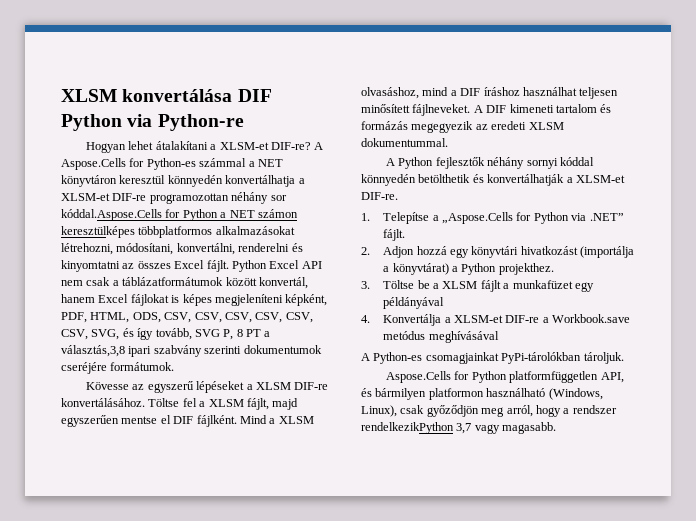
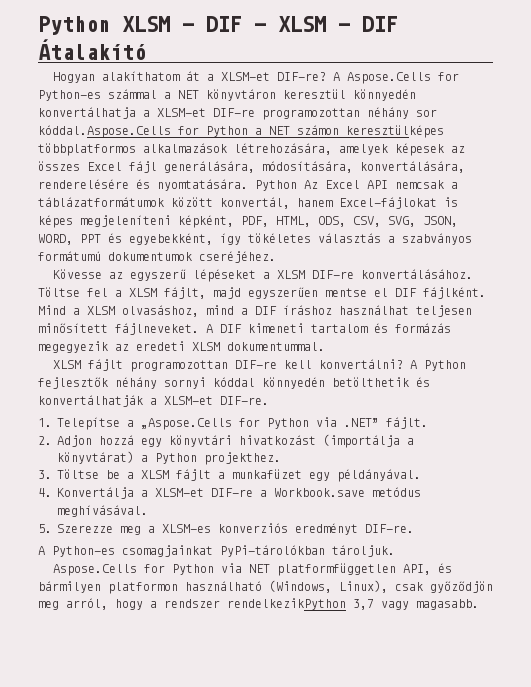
- XLSM konvertálása DIF Python via Python-re
+ Python XLSM - DIF - XLSM - DIF Átalakító
- Hogyan lehet átalakítani a XLSM-et DIF-re?
+ Hogyan alakíthatom át a XLSM-et DIF-re?
- A Aspose.Cells for Python-es számmal a NET könyvtáron keresztül könnyedén konvertálhatja a XLSM-et DIF-re programozottan néhány sor kóddal.Aspose.Cells for Python a NET számon keresztülképes többplatformos alkalmazásokat létrehozni, módosítani, konvertálni, renderelni és kinyomtatni az összes Excel fájlt. Python Excel API nem csak a táblázatformátumok között konvertál, hanem Excel fájlokat is képes megjeleníteni képként, PDF, HTML, ODS, CSV, CSV, CSV, CSV, CSV, CSV, SVG, és így tovább, SVG P, 8 PT a választás,3,8 ipari szabvány szerinti dokumentumok cseréjére formátumok.
+ A Aspose.Cells for Python-es számmal a NET könyvtáron keresztül könnyedén konvertálhatja a XLSM-et DIF-re programozottan néhány sor kóddal.Aspose.Cells for Python a NET számon keresztülképes többplatformos alkalmazások létrehozására, amelyek képesek az összes Excel fájl generálására, módosítására, konvertálására, renderelésére és nyomtatására. Python Az Excel API nemcsak a táblázatformátumok között konvertál, hanem Excel-fájlokat is képes megjeleníteni képként, PDF, HTML, ODS, CSV, SVG, JSON, WORD, PPT és egyebekként, így tökéletes választás a szabványos formátumú dokumentumok cseréjéhez.
+ XLSM fájlt programozottan DIF-re kell konvertálni?
- 3. Töltse be a XLSM fájlt a munkafüzet egy példányával
+ 3. Töltse be a XLSM fájlt a munkafüzet egy példányával.
- 4. Konvertálja a XLSM-et DIF-re a Workbook.save metódus meghívásával
+ 4. Konvertálja a XLSM-et DIF-re a Workbook.save metódus meghívásával.
+ 5. Szerezze meg a XLSM-es konverziós eredményt DIF-re.
- Aspose.Cells for Python platformfüggetlen API, és bármilyen platformon használható (Windows, Linux), csak győződjön meg arról, hogy a rendszer rendelkezikPython 3,7 vagy magasabb.
+ Aspose.Cells for Python via NET platformfüggetlen API, és bármilyen platformon használható (Windows, Linux), csak győződjön meg arról, hogy a rendszer rendelkezikPython 3,7 vagy magasabb.

